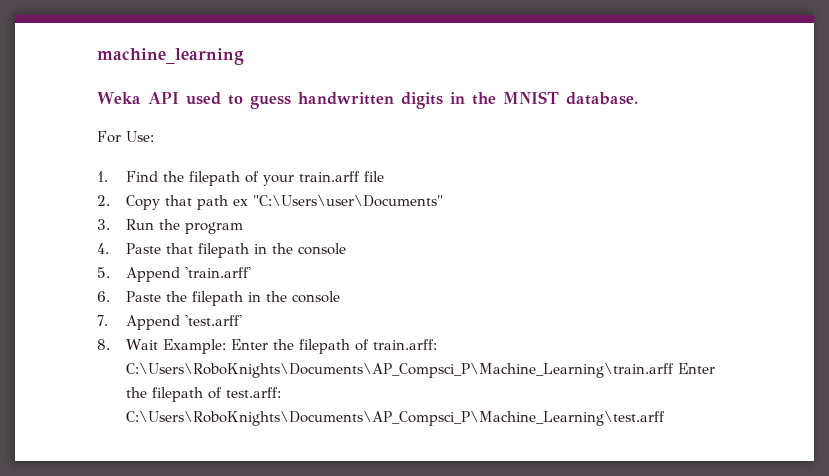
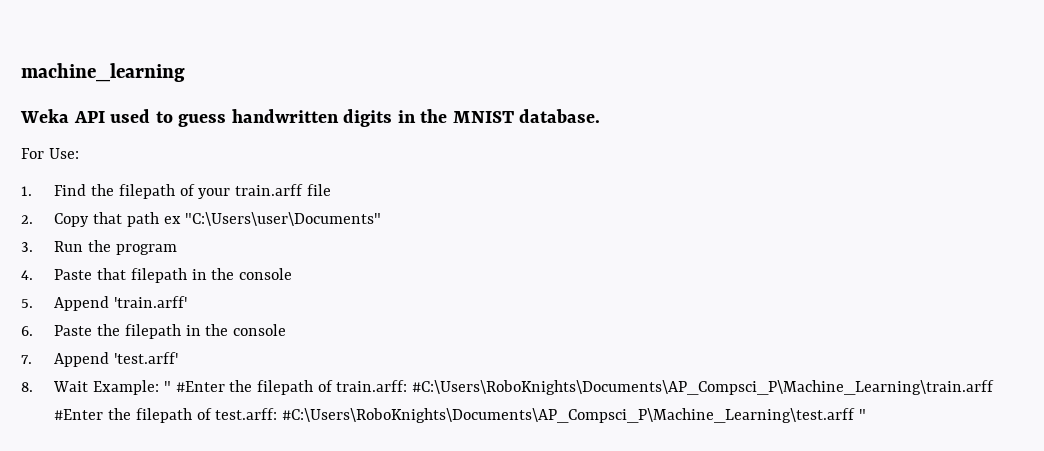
- 8. Wait Example: Enter the filepath of train.arff: C:\Users\RoboKnights\Documents\AP_Compsci_P\Machine_Learning\train.arff Enter the filepath of test.arff: C:\Users\RoboKnights\Documents\AP_Compsci_P\Machine_Learning\test.arff
+ 8. Wait Example: " #Enter the filepath of train.arff: #C:\Users\RoboKnights\Documents\AP_Compsci_P\Machine_Learning\train.arff #Enter the filepath of test.arff: #C:\Users\RoboKnights\Documents\AP_Compsci_P\Machine_Learning\test.arff "

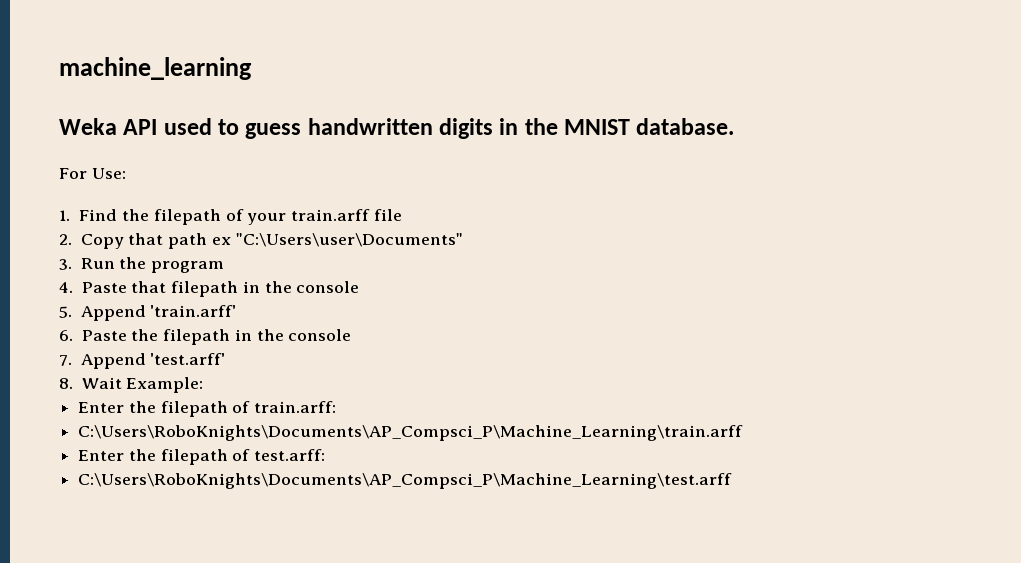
- 8. Wait Example: " #Enter the filepath of train.arff: #C:\Users\RoboKnights\Documents\AP_Compsci_P\Machine_Learning\train.arff #Enter the filepath of test.arff: #C:\Users\RoboKnights\Documents\AP_Compsci_P\Machine_Learning\test.arff "
+ 8. Wait Example:
+ Enter the filepath of train.arff:
+ C:\Users\RoboKnights\Documents\AP_Compsci_P\Machine_Learning\train.arff
+ Enter the filepath of test.arff:
+ C:\Users\RoboKnights\Documents\AP_Compsci_P\Machine_Learning\test.arff

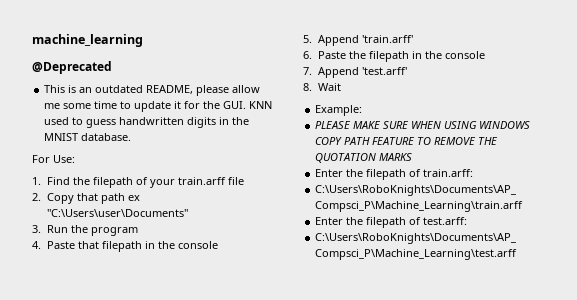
- Weka API used to guess handwritten digits in the MNIST database.
+ @Deprecated
+ This is an outdated README, please allow me some time to update it for the GUI. KNN used to guess handwritten digits in the MNIST database.
- 8. Wait Example:
+ 8. Wait
+ Example:
+ PLEASE MAKE SURE WHEN USING WINDOWS COPY PATH FEATURE TO REMOVE THE QUOTATION MARKS

